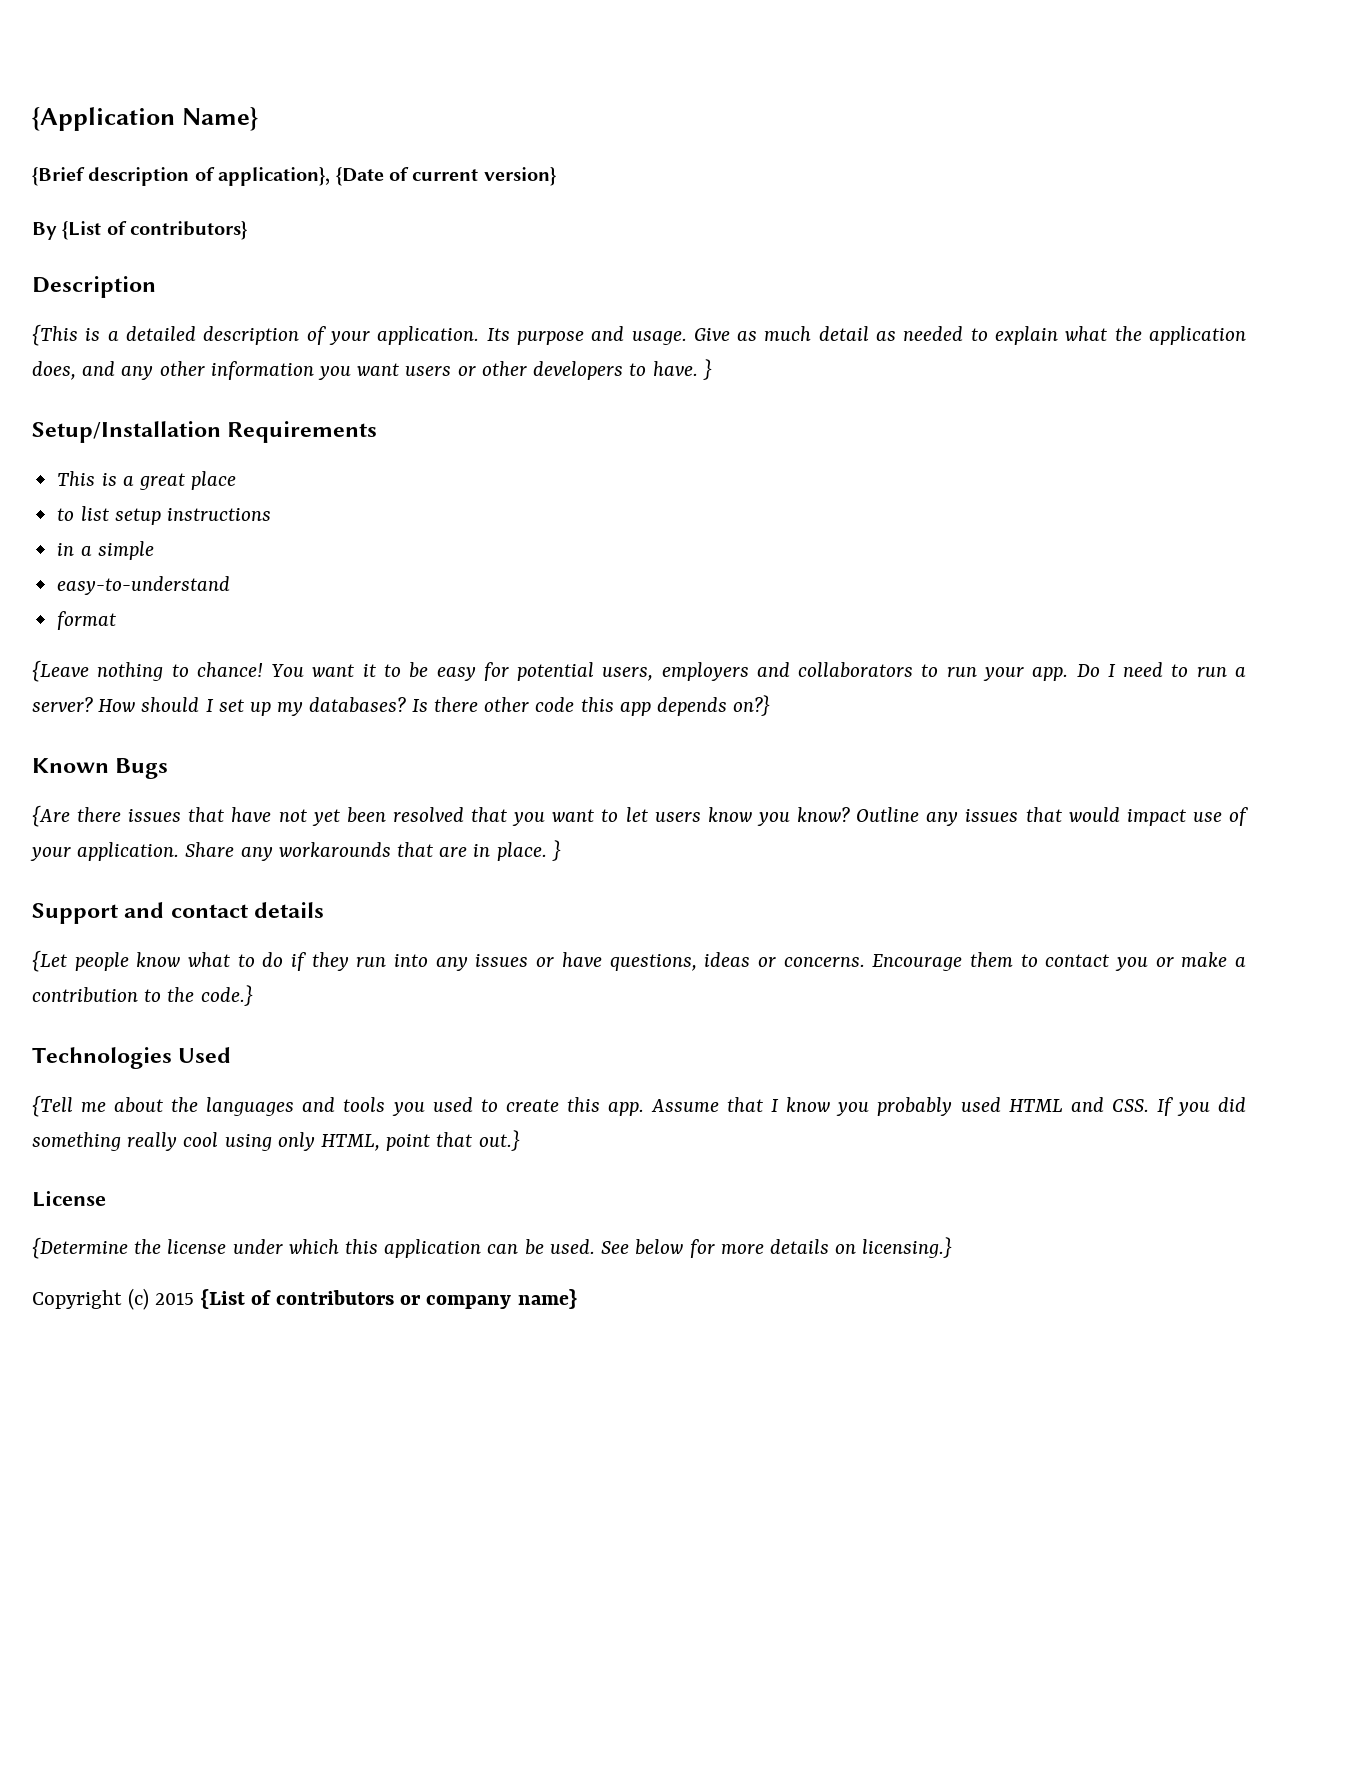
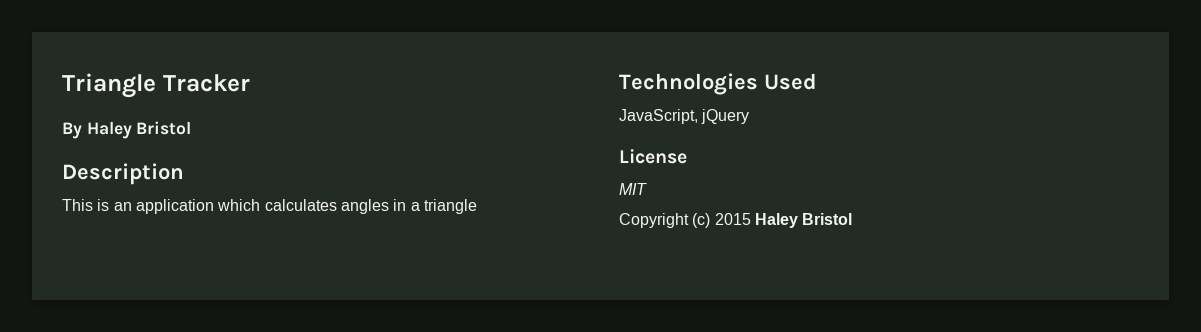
- {Application Name}
- {Brief description of application}, {Date of current version}
- By {List of contributors}
+ Triangle Tracker
+ By Haley Bristol
  Description
- {This is a detailed description of your application. Its purpose and usage. Give as much detail as needed to explain what the application does, and any other information you want users or other developers to have. }
- Setup/Installation Requirements
- This is a great place
- to list setup instructions
- in a simple
- easy-to-understand
- format
- {Leave nothing to chance! You want it to be easy for potential users, employers and collaborators to run your app. Do I need to run a server? How should I set up my databases? Is there other code this app depends on?}
- Known Bugs
- {Are there issues that have not yet been resolved that you want to let users know you know? Outline any issues that would impact use of your application. Share any workarounds that are in place. }
- Support and contact details
- {Let people know what to do if they run into any issues or have questions, ideas or concerns. Encourage them to contact you or make a contribution to the code.}
+ This is an application which calculates angles in a triangle
  Technologies Used
- {Tell me about the languages and tools you used to create this app. Assume that I know you probably used HTML and CSS. If you did something really cool using only HTML, point that out.}
+ JavaScript, jQuery
  License
- {Determine the license under which this application can be used. See below for more details on licensing.}
- Copyright (c) 2015 {List of contributors or company name}
+ MIT
+ Copyright (c) 2015 Haley Bristol

